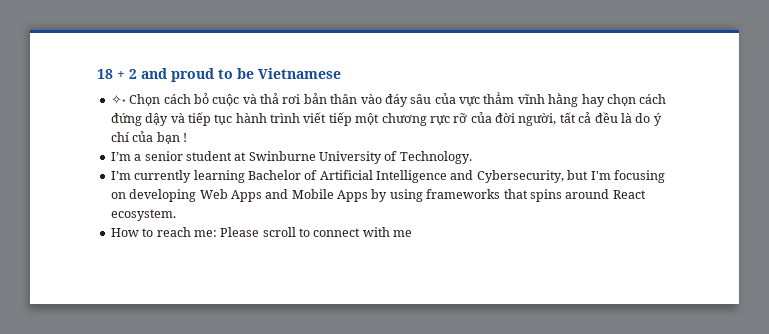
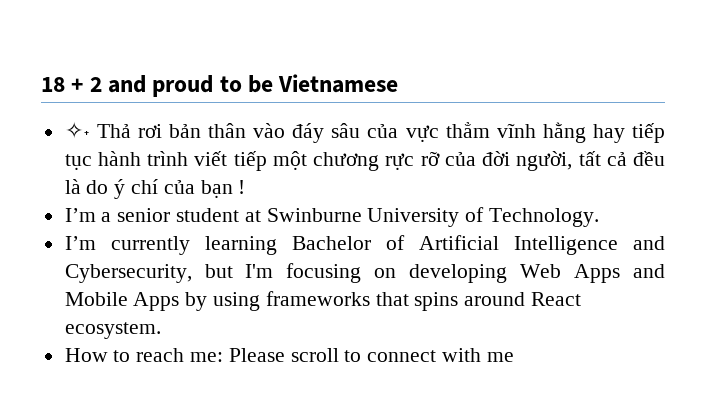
- ✧˖ Chọn cách bỏ cuộc và thả rơi bản thân vào đáy sâu của vực thẳm vĩnh hằng hay chọn cách đứng dậy và tiếp tục hành trình viết tiếp một chương rực rỡ của đời người, tất cả đều là do ý chí của bạn !
+ ✧˖ Thả rơi bản thân vào đáy sâu của vực thẳm vĩnh hằng hay tiếp tục hành trình viết tiếp một chương rực rỡ của đời người, tất cả đều là do ý chí của bạn !

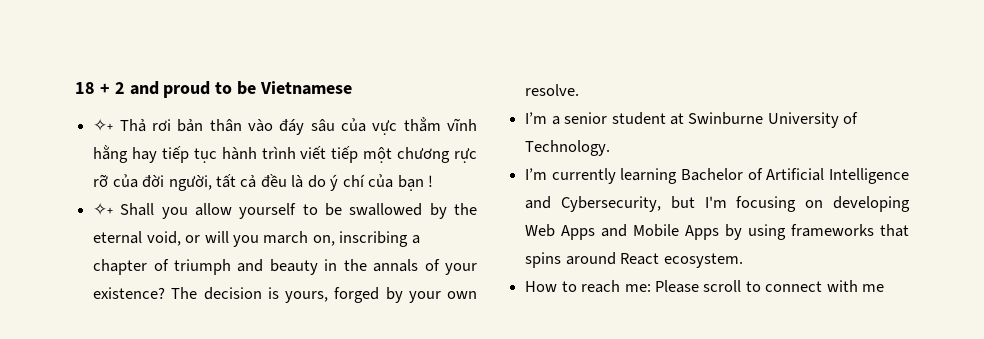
+ ✧˖ Shall you allow yourself to be swallowed by the eternal void, or will you march on, inscribing a chapter of triumph and beauty in the annals of your existence? The decision is yours, forged by your own resolve.

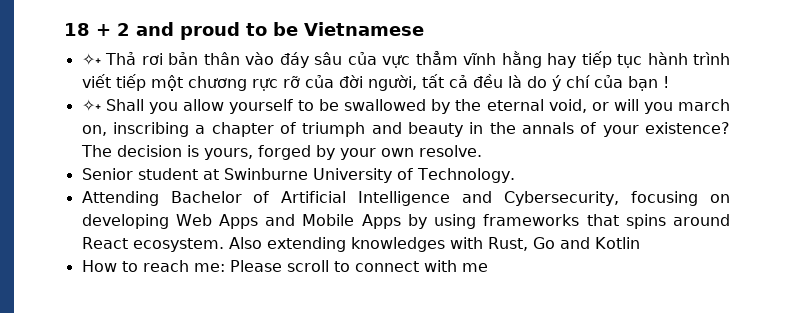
- I’m a senior student at Swinburne University of Technology.
+ Senior student at Swinburne University of Technology.
- I’m currently learning Bachelor of Artificial Intelligence and Cybersecurity, but I'm focusing on developing Web Apps and Mobile Apps by using frameworks that spins around React ecosystem.
+ Attending Bachelor of Artificial Intelligence and Cybersecurity, focusing on developing Web Apps and Mobile Apps by using frameworks that spins around React ecosystem. Also extending knowledges with Rust, Go and Kotlin

